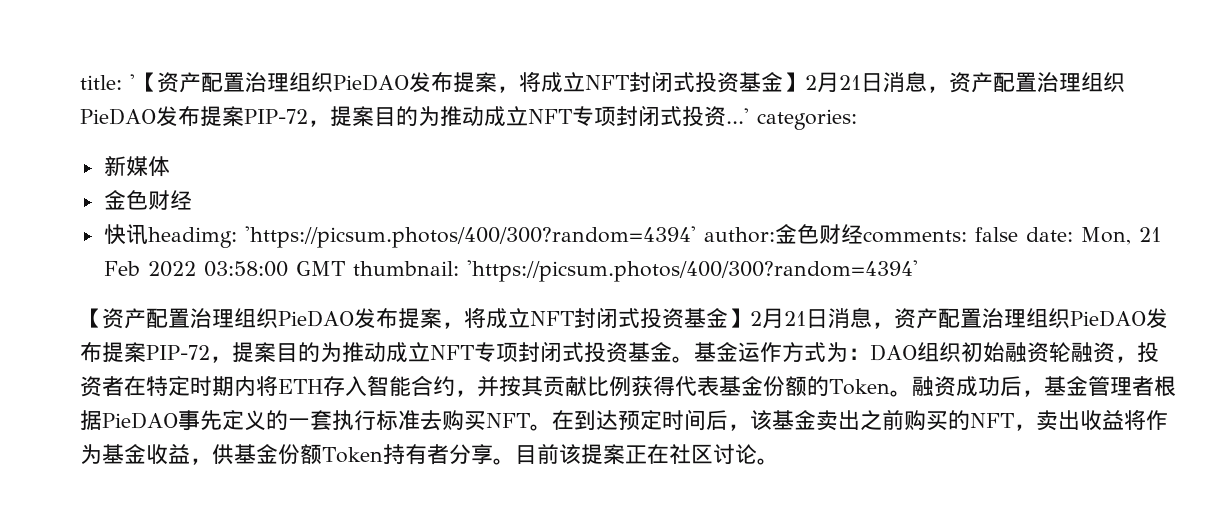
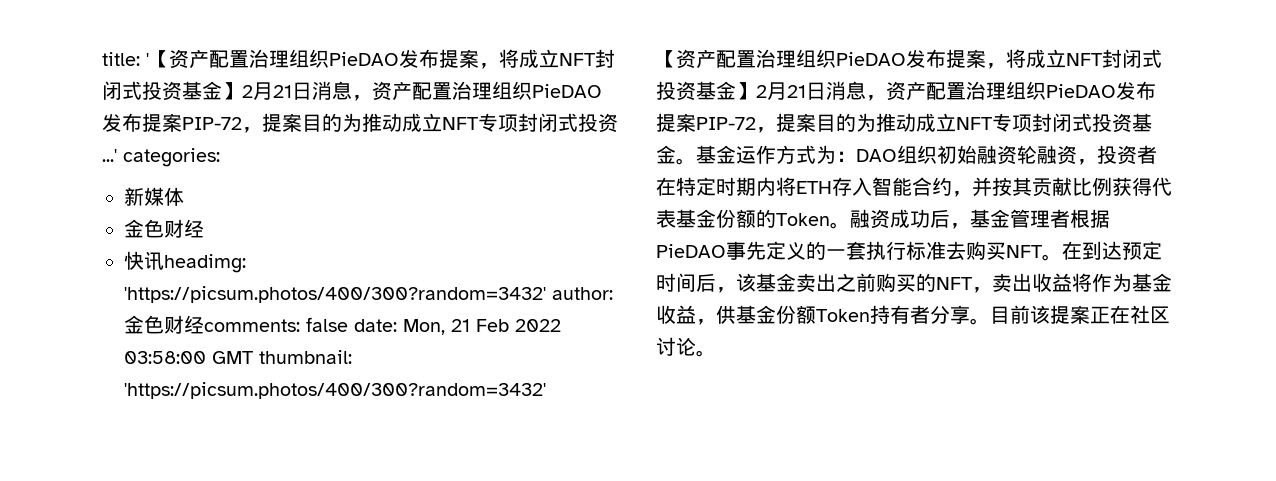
- 快讯headimg: 'https://picsum.photos/400/300?random=4394' author:金色财经comments: false date: Mon, 21 Feb 2022 03:58:00 GMT thumbnail: 'https://picsum.photos/400/300?random=4394'
+ 快讯headimg: 'https://picsum.photos/400/300?random=3432' author:金色财经comments: false date: Mon, 21 Feb 2022 03:58:00 GMT thumbnail: 'https://picsum.photos/400/300?random=3432'

